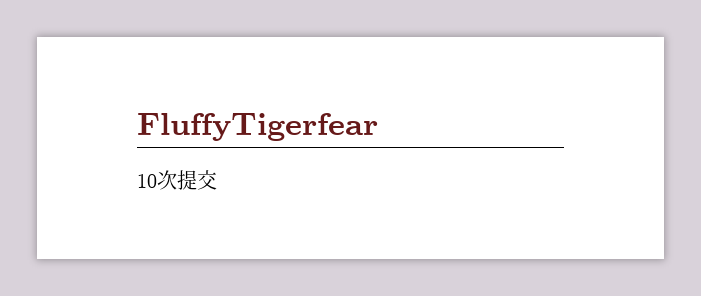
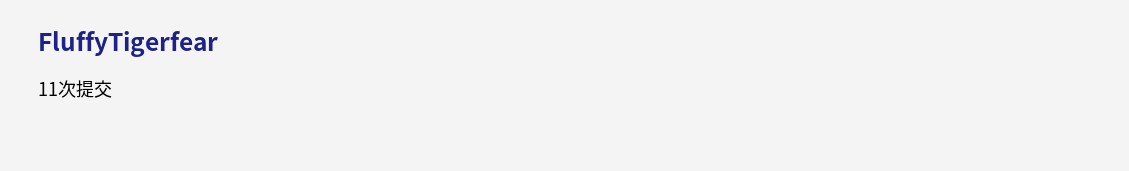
- 10次提交
+ 11次提交

